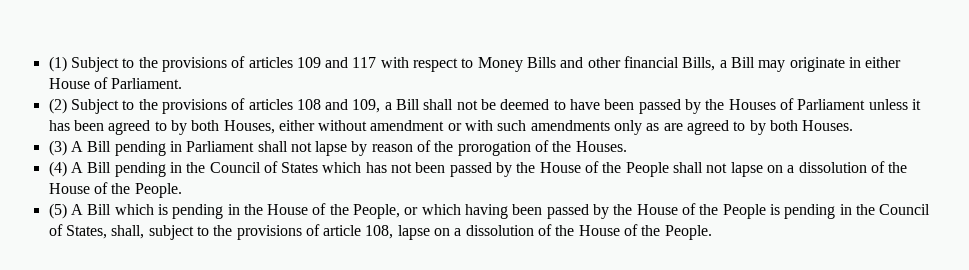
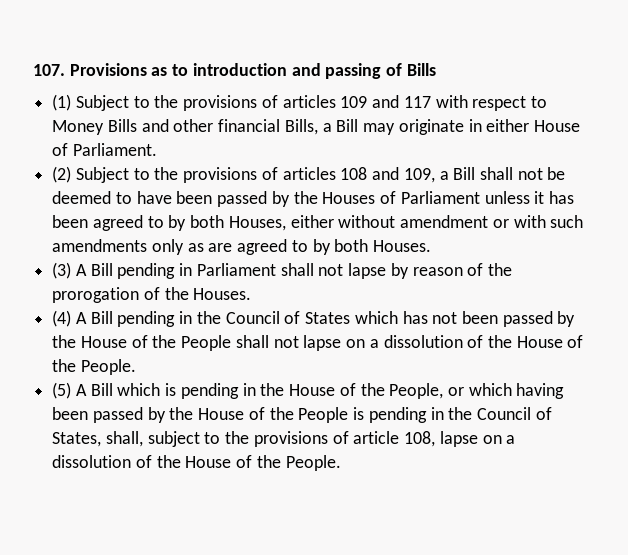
+ 107. Provisions as to introduction and passing of Bills

